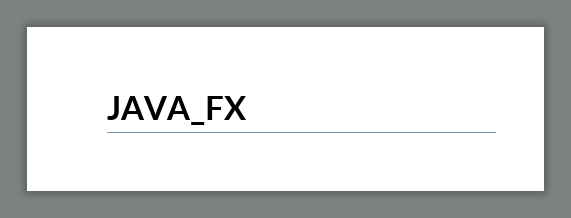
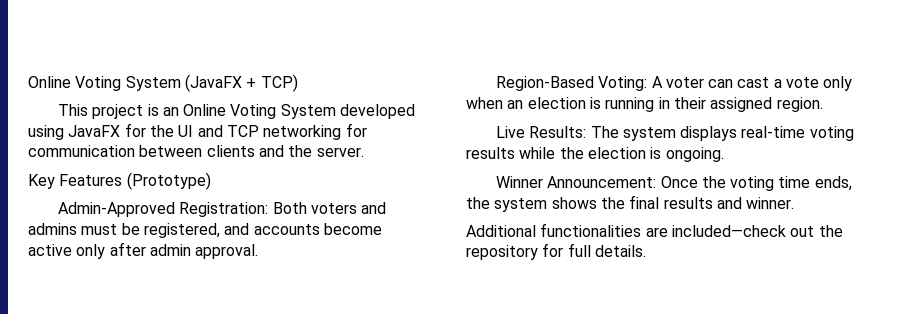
- JAVA_FX
+ Online Voting System (JavaFX + TCP)
+ This project is an Online Voting System developed using JavaFX for the UI and TCP networking for communication between clients and the server.
+ Key Features (Prototype)
+ Admin-Approved Registration: Both voters and admins must be registered, and accounts become active only after admin approval.
+ Region-Based Voting: A voter can cast a vote only when an election is running in their assigned region.
+ Live Results: The system displays real-time voting results while the election is ongoing.
+ Winner Announcement: Once the voting time ends, the system shows the final results and winner.
+ Additional functionalities are included—check out the repository for full details.

